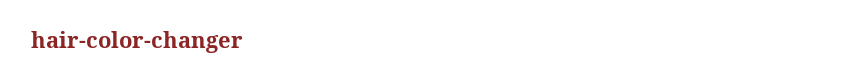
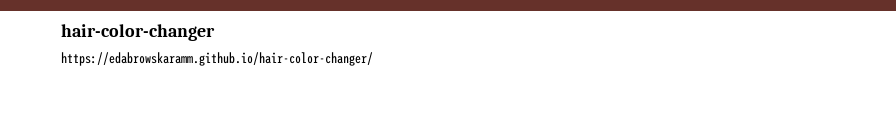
+ https://edabrowskaramm.github.io/hair-color-changer/

